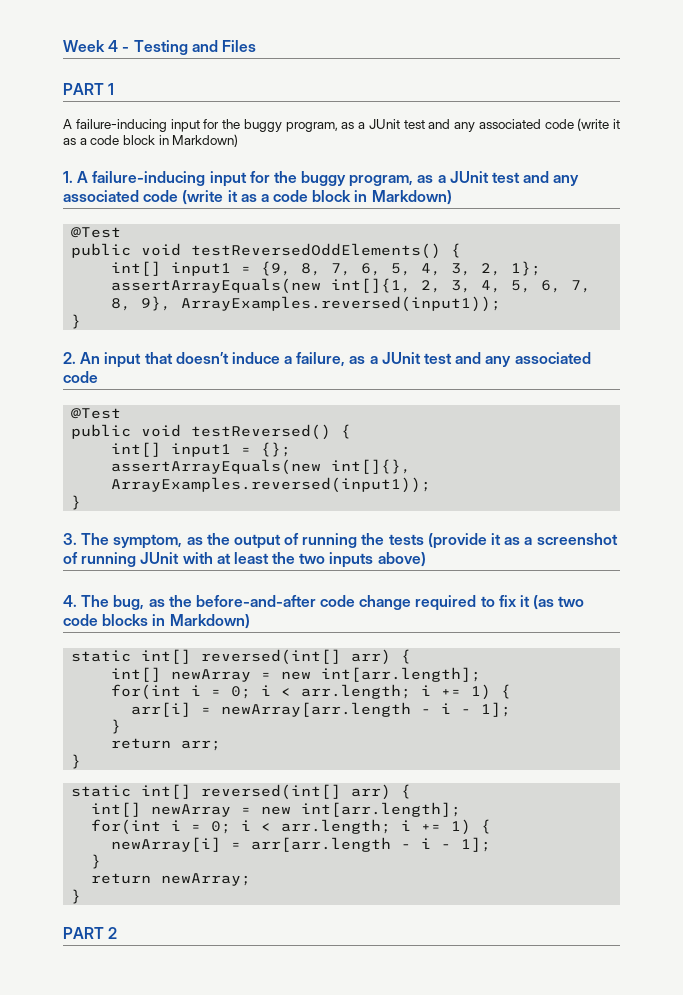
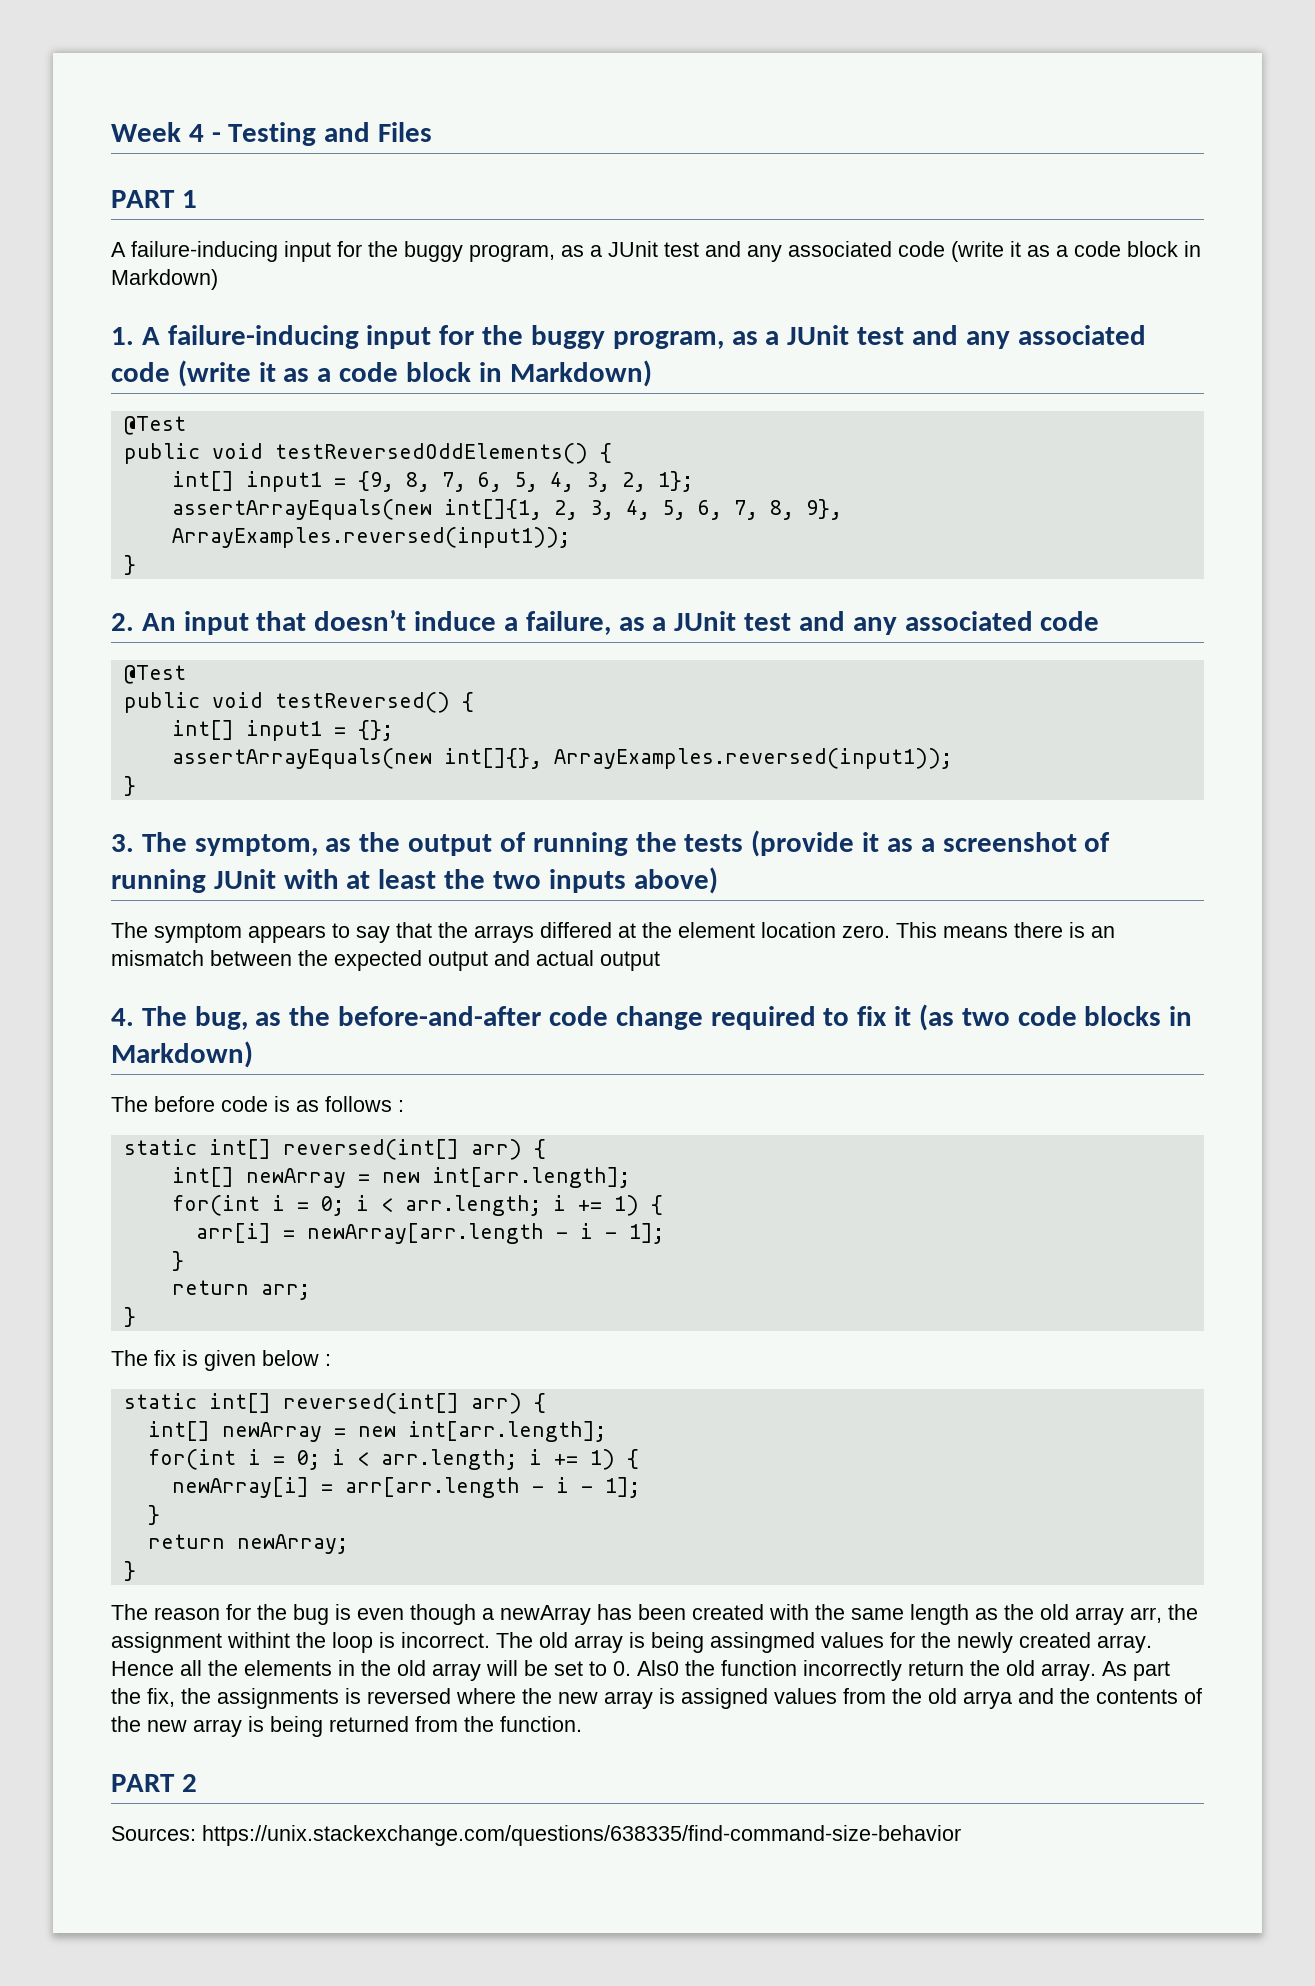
+ The symptom appears to say that the arrays differed at the element location zero. This means there is an mismatch between the expected output and actual output
+ The before code is as follows :
+ The fix is given below :
+ The reason for the bug is even though a newArray has been created with the same length as the old array arr, the assignment withint the loop is incorrect. The old array is being assingmed values for the newly created array. Hence all the elements in the old array will be set to 0. Als0 the function incorrectly return the old array. As part the fix, the assignments is reversed where the new array is assigned values from the old arrya and the contents of the new array is being returned from the function.
+ Sources: https://unix.stackexchange.com/questions/638335/find-command-size-behavior

